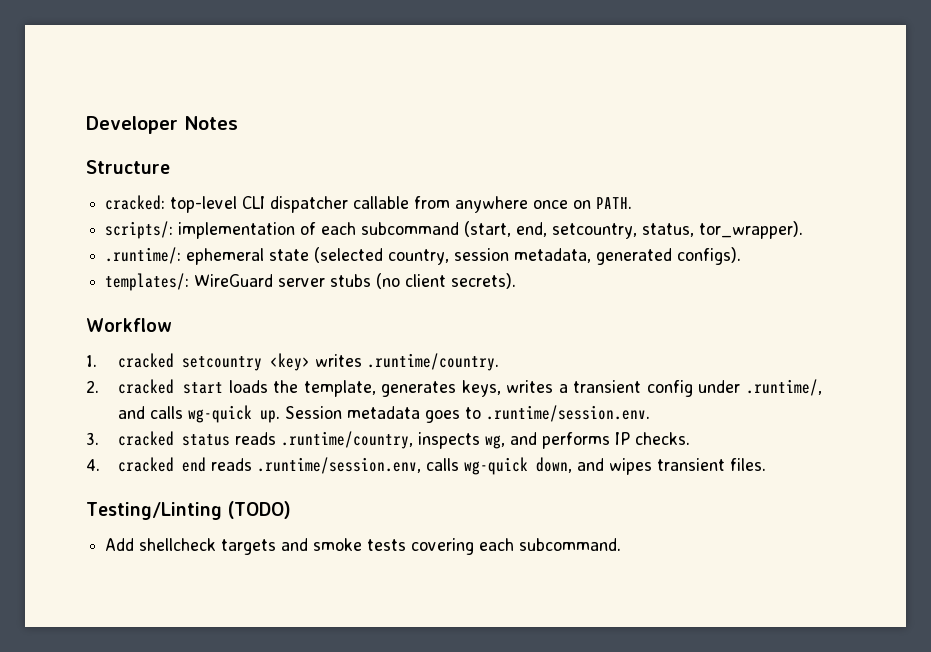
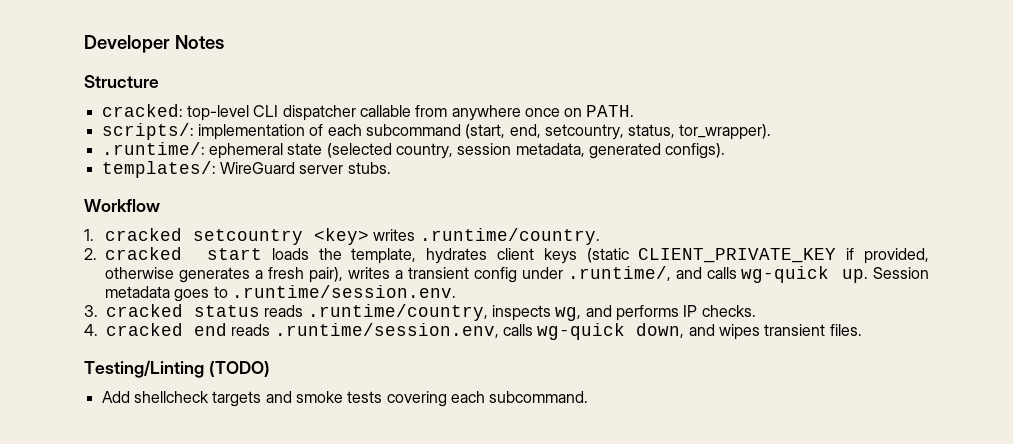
- templates/: WireGuard server stubs (no client secrets).
+ templates/: WireGuard server stubs.
- 2. cracked start loads the template, generates keys, writes a transient config under .runtime/, and calls wg-quick up.
+ 2. cracked start loads the template, hydrates client keys (static CLIENT_PRIVATE_KEY if provided, otherwise generates a fresh pair), writes a transient config under .runtime/, and calls wg-quick up.

